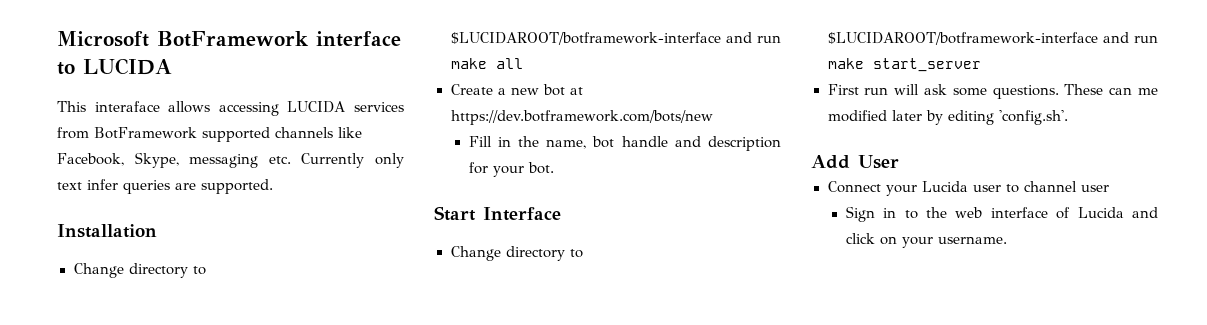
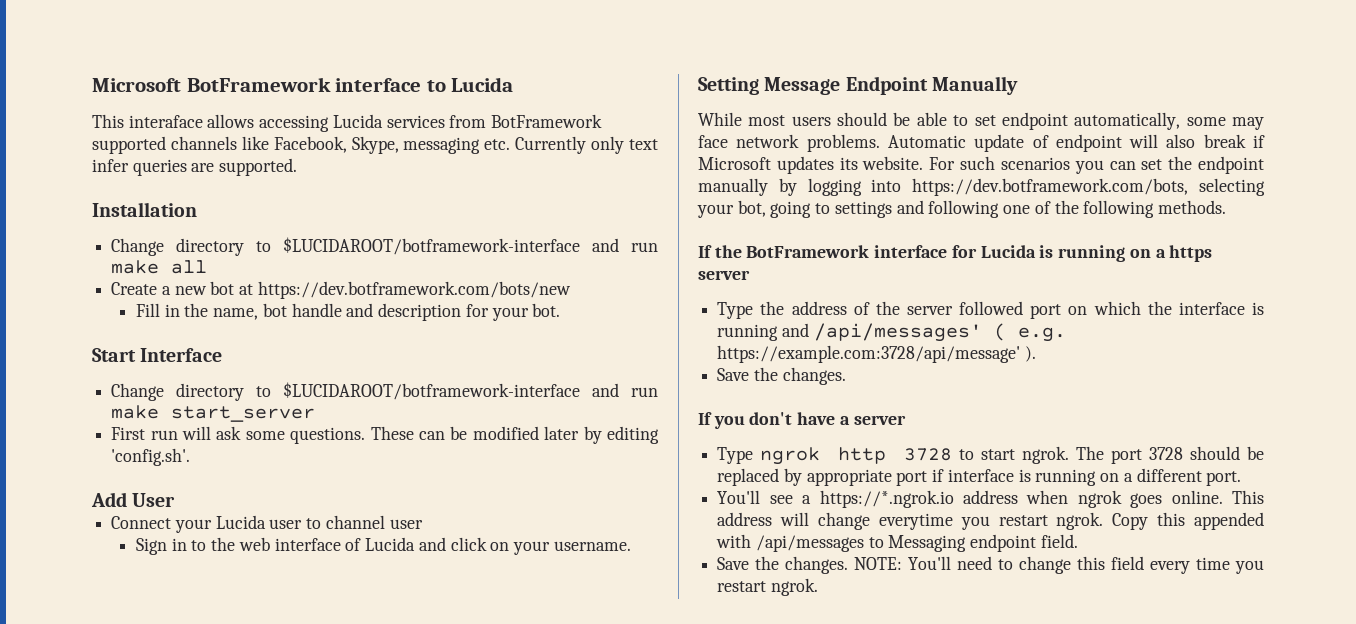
- Microsoft BotFramework interface to LUCIDA
+ Microsoft BotFramework interface to Lucida
- This interaface allows accessing LUCIDA services from BotFramework supported channels like Facebook, Skype, messaging etc. Currently only text infer queries are supported.
+ This interaface allows accessing Lucida services from BotFramework supported channels like Facebook, Skype, messaging etc. Currently only text infer queries are supported.
- These can me modified later by editing 'config.sh'.
+ These can be modified later by editing 'config.sh'.
+ Setting Message Endpoint Manually
+ While most users should be able to set endpoint automatically, some may face network problems. Automatic update of endpoint will also break if Microsoft updates its website. For such scenarios you can set the endpoint manually by logging into https://dev.botframework.com/bots, selecting your bot, going to settings and following one of the following methods.
+ If the BotFramework interface for Lucida is running on a https server
+ Type the address of the server followed port on which the interface is running and /api/messages' ( e.g. https://example.com:3728/api/message' ).
+ Save the changes.
+ If you don't have a server
+ Type ngrok http 3728 to start ngrok. The port 3728 should be replaced by appropriate port if interface is running on a different port.
+ You'll see a https://*.ngrok.io address when ngrok goes online. This address will change everytime you restart ngrok. Copy this appended with /api/messages to Messaging endpoint field.
+ Save the changes. NOTE: You'll need to change this field every time you restart ngrok.

